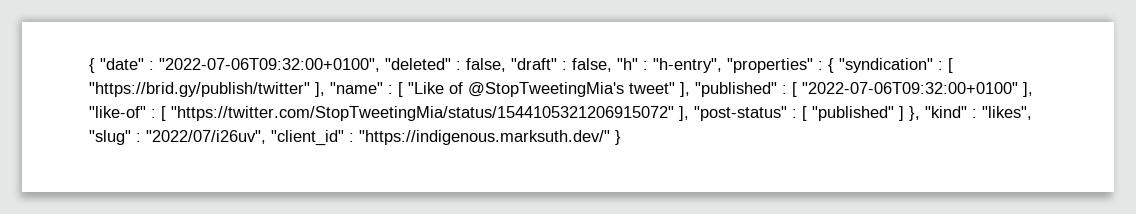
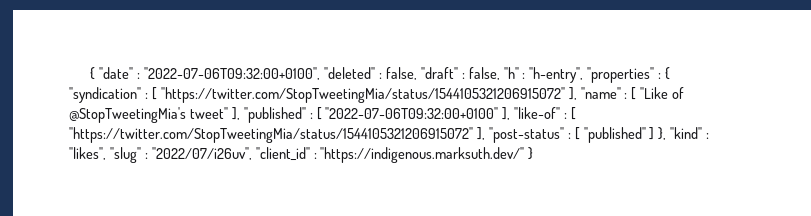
- { "date" : "2022-07-06T09:32:00+0100", "deleted" : false, "draft" : false, "h" : "h-entry", "properties" : { "syndication" : [ "https://brid.gy/publish/twitter" ], "name" : [ "Like of @StopTweetingMia's tweet" ], "published" : [ "2022-07-06T09:32:00+0100" ], "like-of" : [ "https://twitter.com/StopTweetingMia/status/1544105321206915072" ], "post-status" : [ "published" ] }, "kind" : "likes", "slug" : "2022/07/i26uv", "client_id" : "https://indigenous.marksuth.dev/" }
+ { "date" : "2022-07-06T09:32:00+0100", "deleted" : false, "draft" : false, "h" : "h-entry", "properties" : { "syndication" : [ "https://twitter.com/StopTweetingMia/status/1544105321206915072" ], "name" : [ "Like of @StopTweetingMia's tweet" ], "published" : [ "2022-07-06T09:32:00+0100" ], "like-of" : [ "https://twitter.com/StopTweetingMia/status/1544105321206915072" ], "post-status" : [ "published" ] }, "kind" : "likes", "slug" : "2022/07/i26uv", "client_id" : "https://indigenous.marksuth.dev/" }

